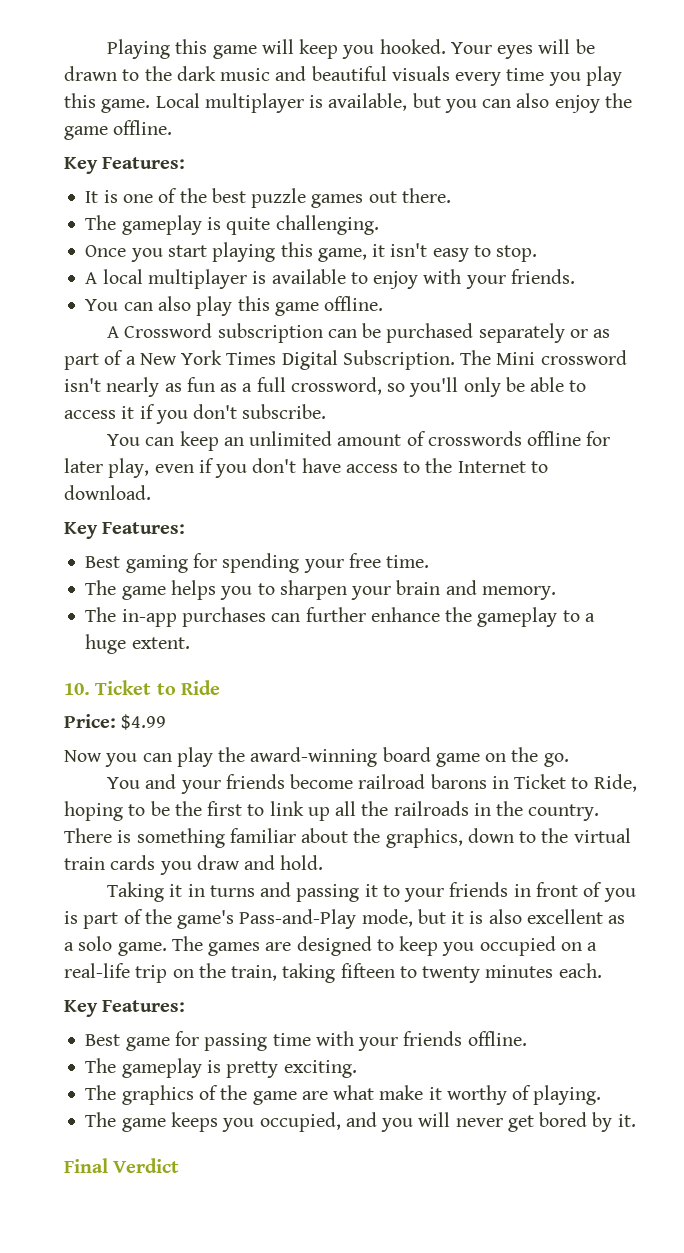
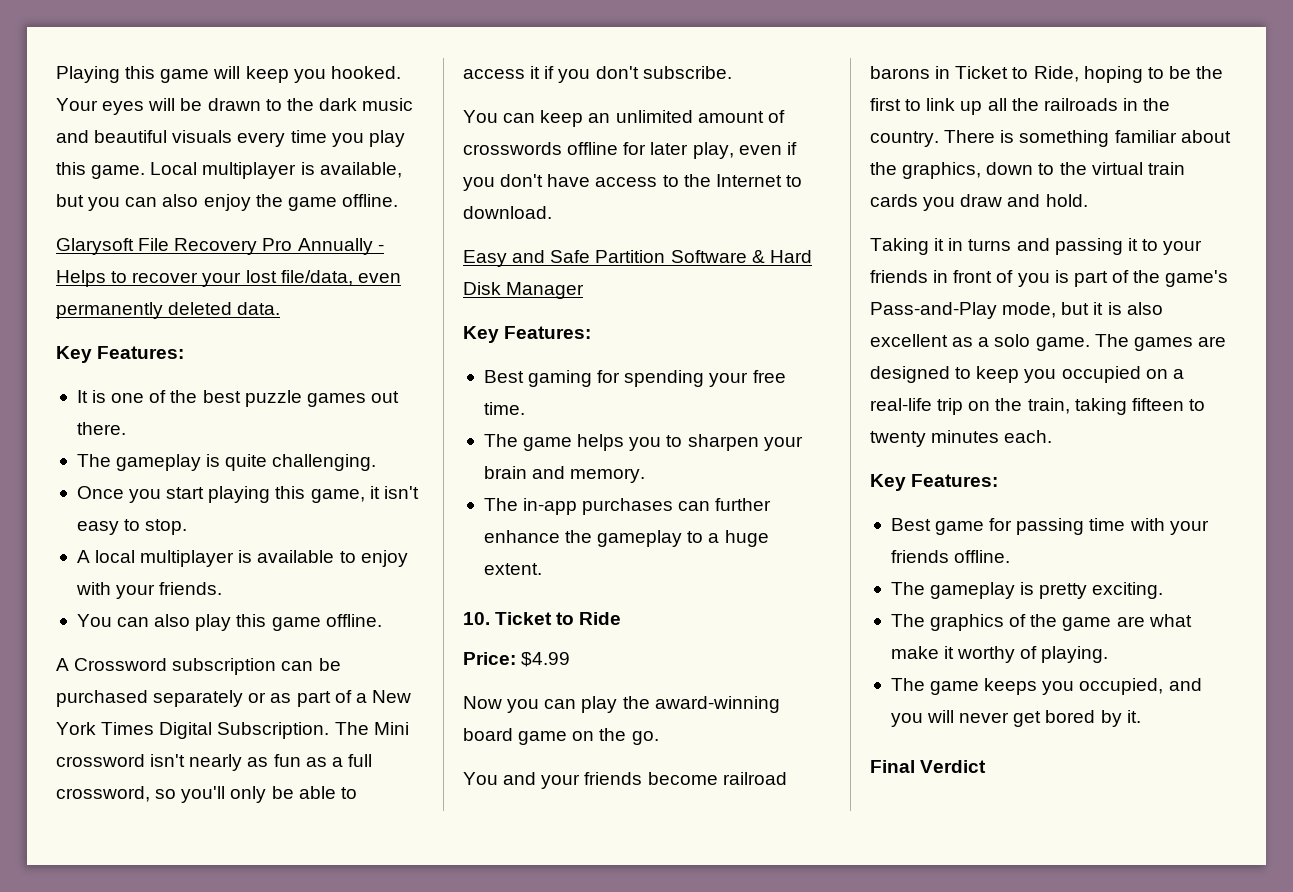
+ Glarysoft File Recovery Pro Annually - Helps to recover your lost file/data, even permanently deleted data.
+ Easy and Safe Partition Software & Hard Disk Manager

